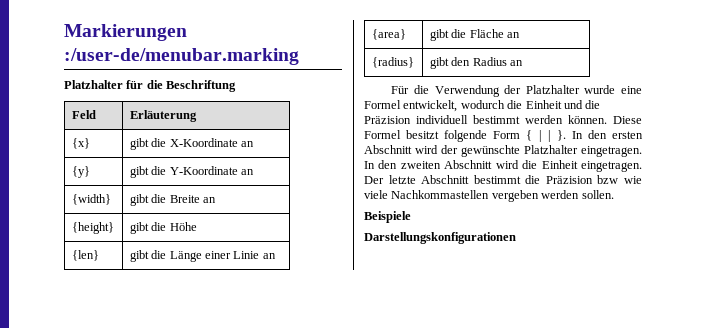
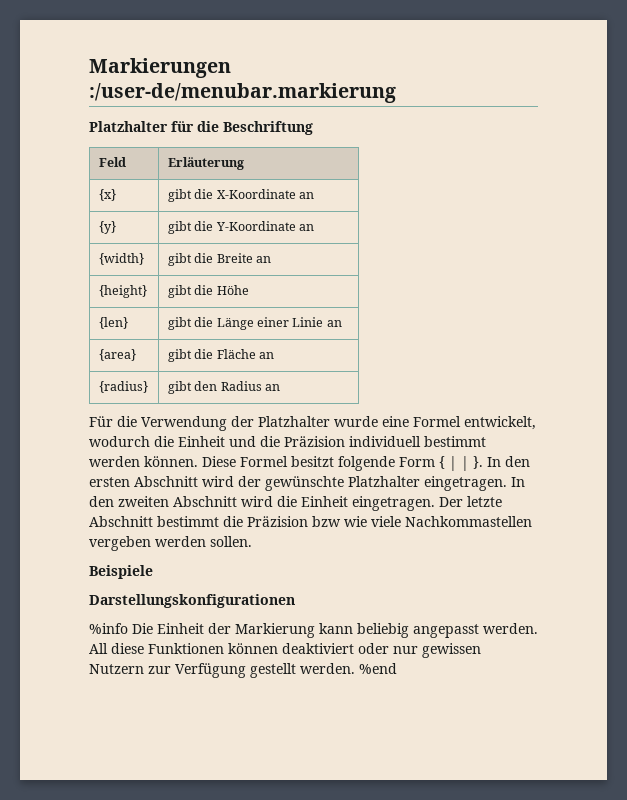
- Markierungen :/user-de/menubar.marking
+ Markierungen :/user-de/menubar.markierung
+ %info Die Einheit der Markierung kann beliebig angepasst werden. All diese Funktionen können deaktiviert oder nur gewissen Nutzern zur Verfügung gestellt werden. %end

